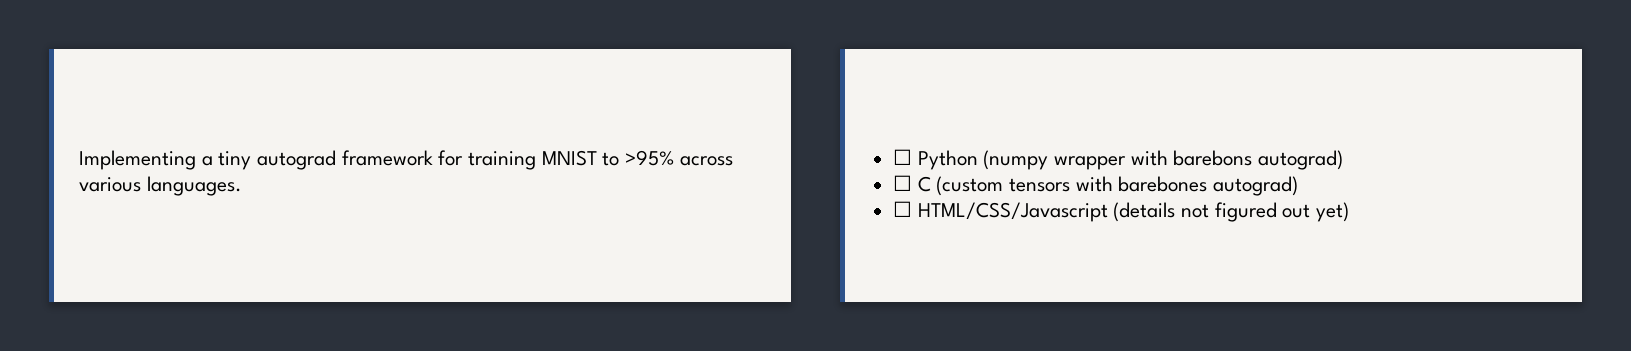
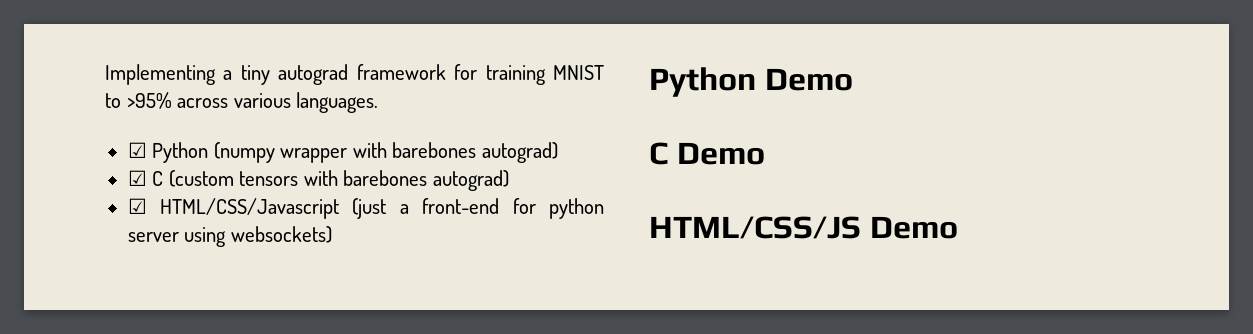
- ☐ Python (numpy wrapper with barebons autograd)
- ☐ C (custom tensors with barebones autograd)
+ ☑ Python (numpy wrapper with barebones autograd)
+ ☑ C (custom tensors with barebones autograd)
- ☐ HTML/CSS/Javascript (details not figured out yet)
+ ☑ HTML/CSS/Javascript (just a front-end for python server using websockets)
+ Python Demo
+ C Demo
+ HTML/CSS/JS Demo

